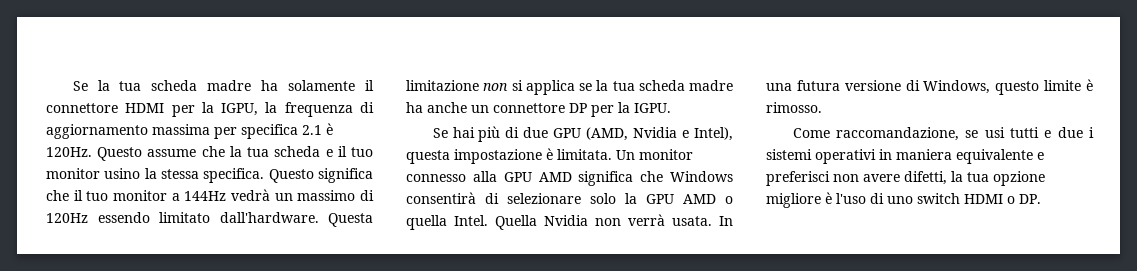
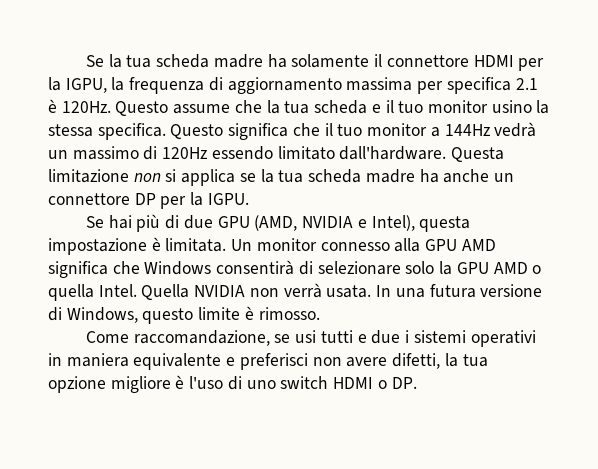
- Se hai più di due GPU (AMD, Nvidia e Intel), questa impostazione è limitata.
+ Se hai più di due GPU (AMD, NVIDIA e Intel), questa impostazione è limitata.
- Quella Nvidia non verrà usata.
+ Quella NVIDIA non verrà usata.

